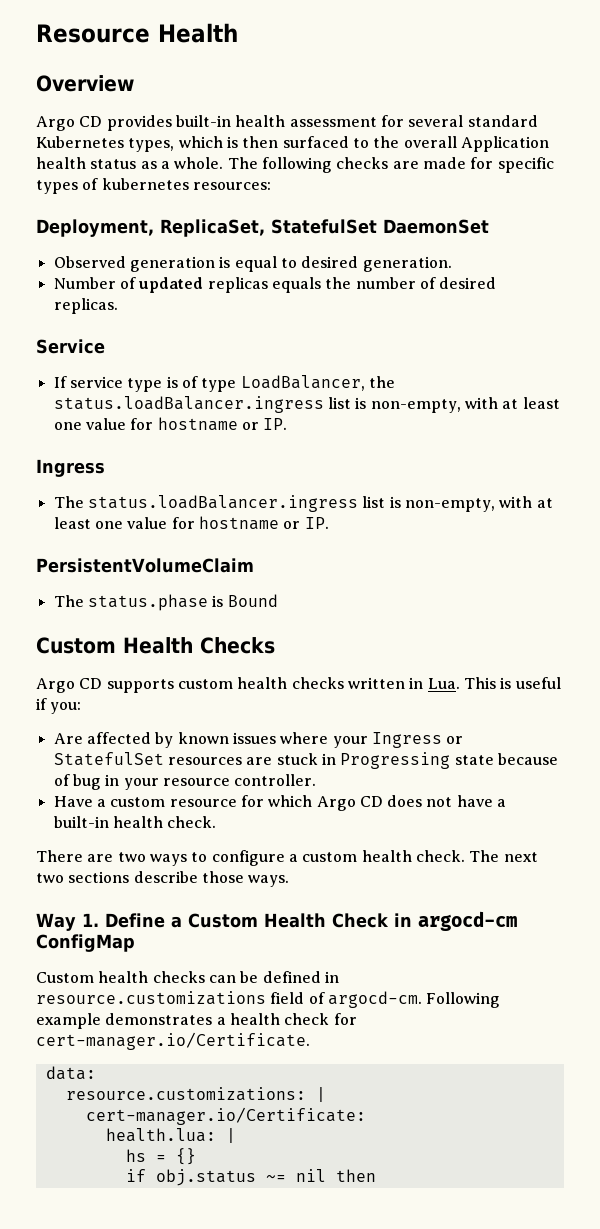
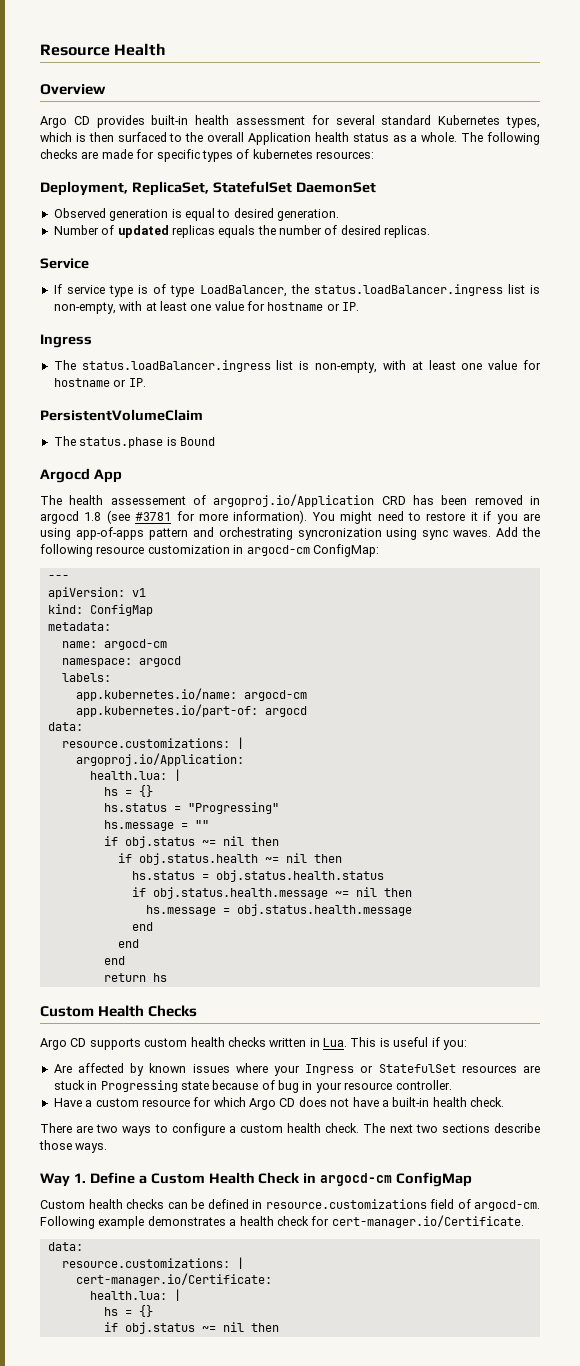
+ Argocd App
+ The health assessement of argoproj.io/Application CRD has been removed in argocd 1.8 (see #3781 for more information). You might need to restore it if you are using app-of-apps pattern and orchestrating syncronization using sync waves. Add the following resource customization in argocd-cm ConfigMap:
+ ---
+ apiVersion: v1
+ kind: ConfigMap
+ metadata:
+ name: argocd-cm
+ namespace: argocd
+ labels:
+ app.kubernetes.io/name: argocd-cm
+ app.kubernetes.io/part-of: argocd
+ data:
+ resource.customizations: |
+ argoproj.io/Application:
+ health.lua: |
+ hs = {}
+ hs.status = "Progressing"
+ hs.message = ""
+ if obj.status ~= nil then
+ if obj.status.health ~= nil then
+ hs.status = obj.status.health.status
+ if obj.status.health.message ~= nil then
+ hs.message = obj.status.health.message
+ end
+ end
+ end
+ return hs

